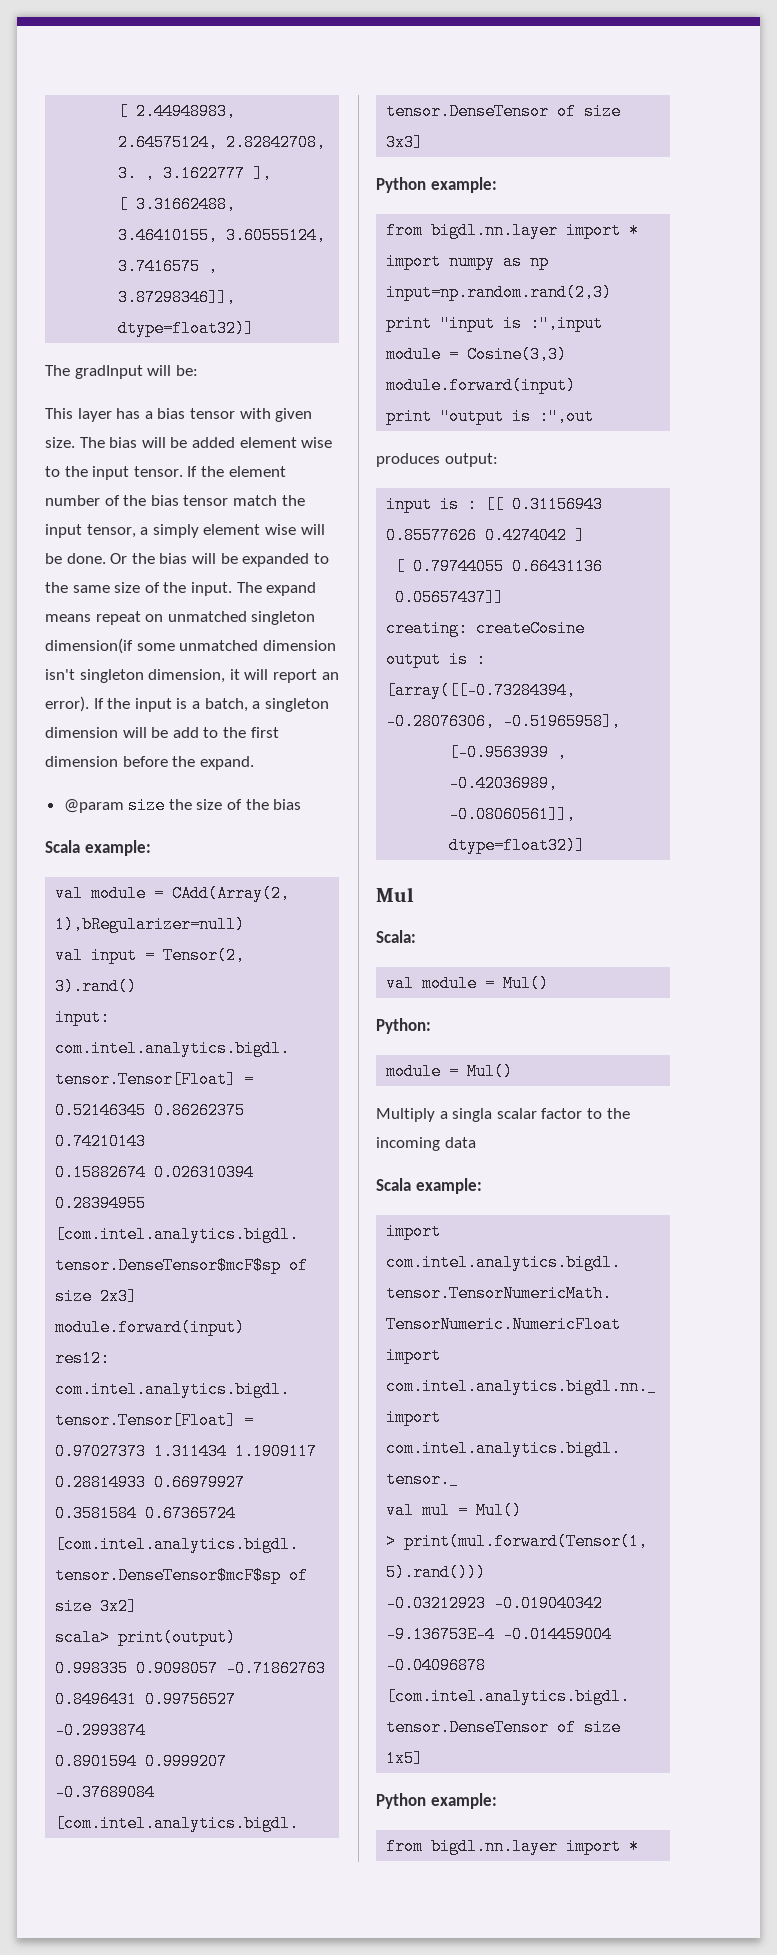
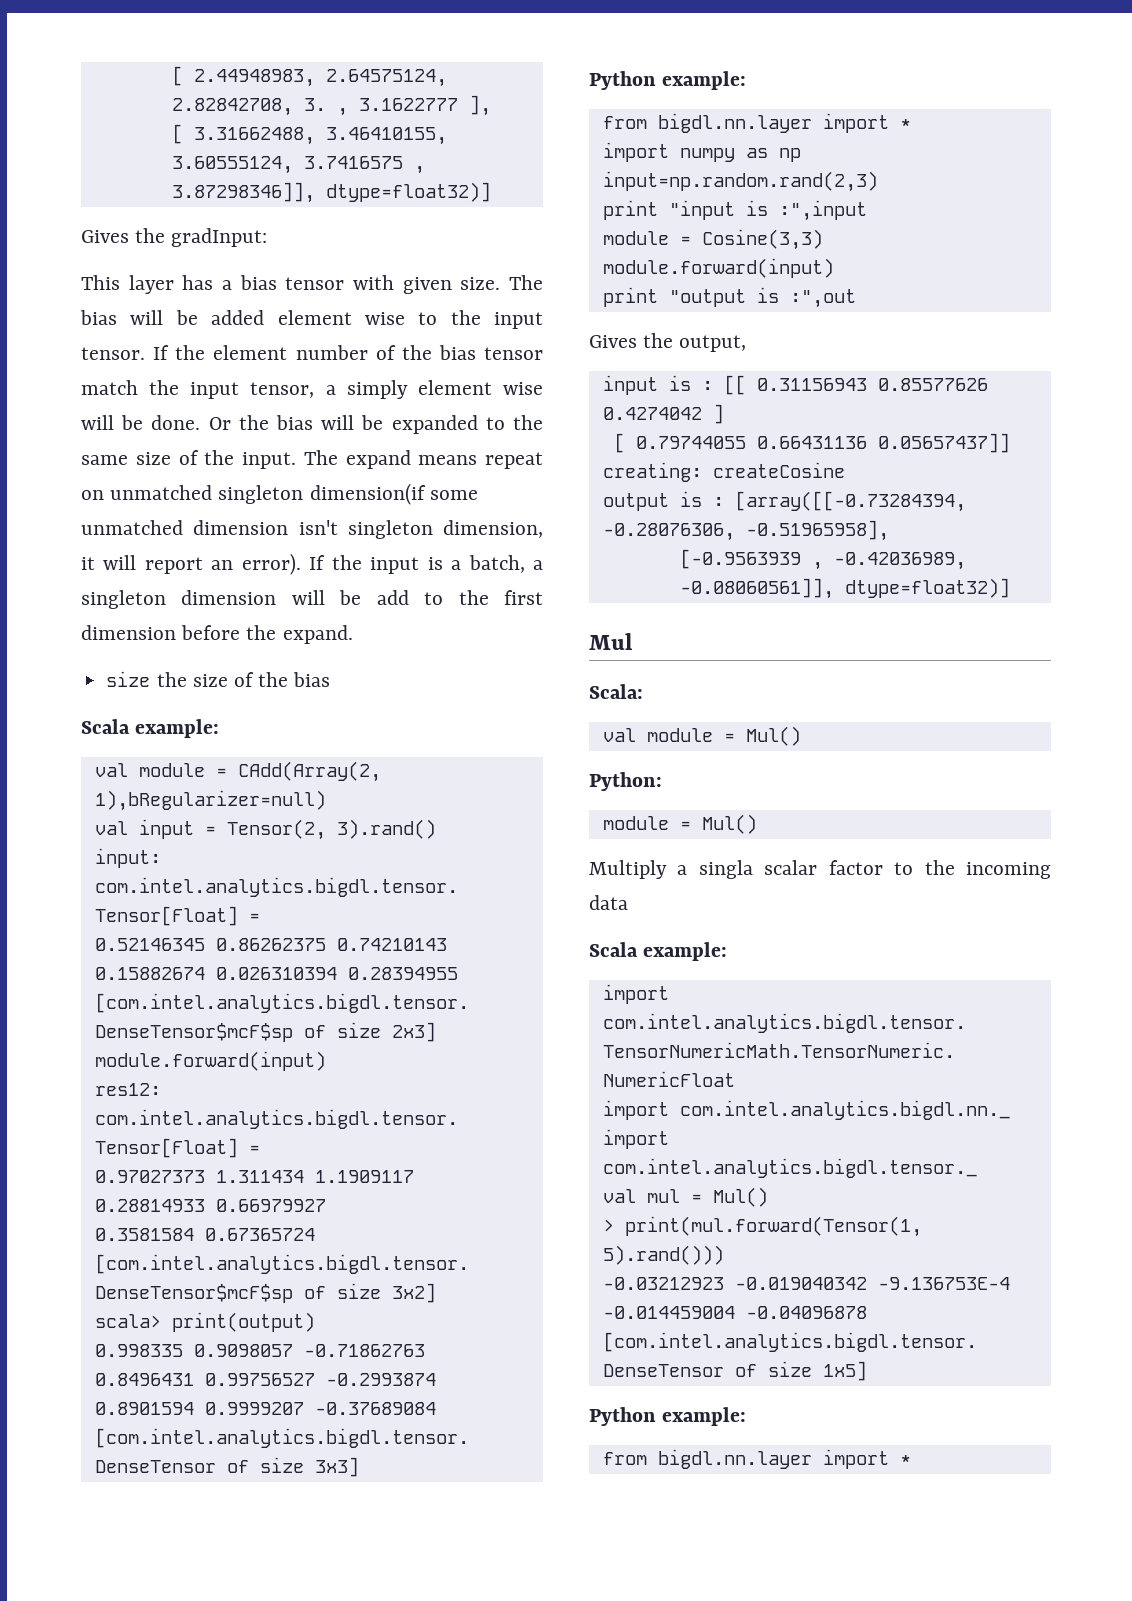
- The gradInput will be:
+ Gives the gradInput:
- @param size the size of the bias
+ size the size of the bias
- produces output:
+ Gives the output,

